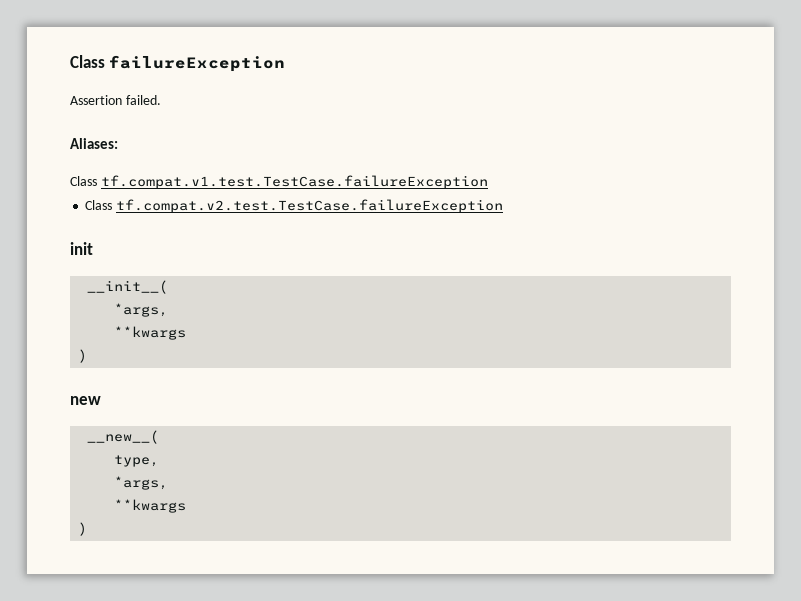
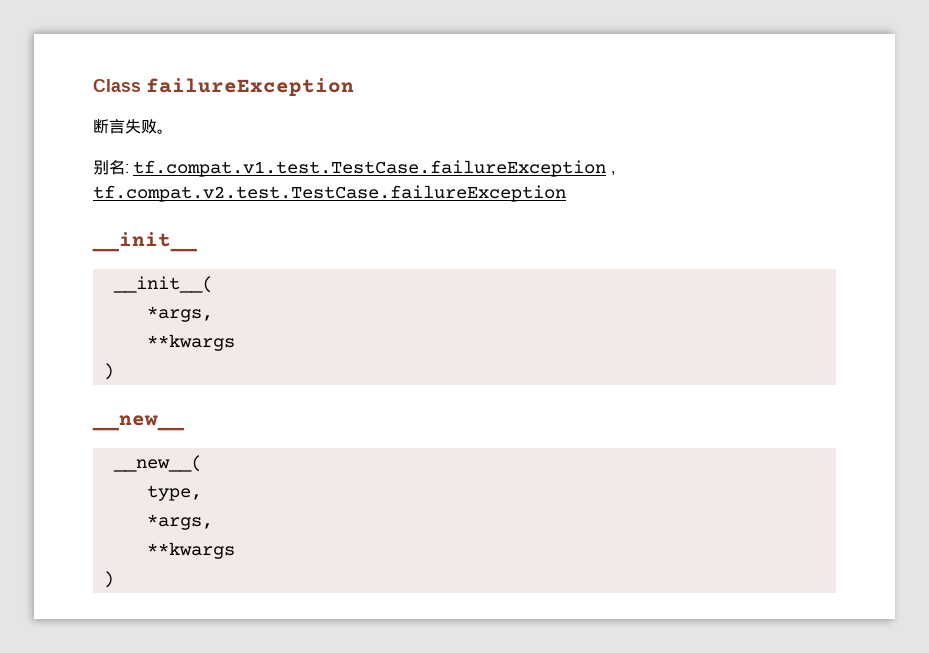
- Assertion failed.
- Aliases:
- Class tf.compat.v1.test.TestCase.failureException
- Class tf.compat.v2.test.TestCase.failureException
+ 断言失败。
+ 别名: tf.compat.v1.test.TestCase.failureException , tf.compat.v2.test.TestCase.failureException
- init
+ __init__
- new
+ __new__

